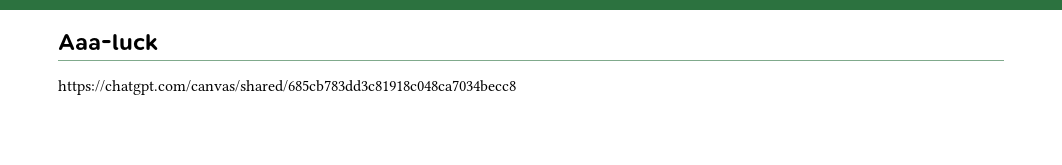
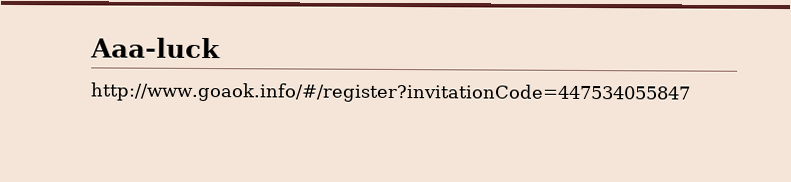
- https://chatgpt.com/canvas/shared/685cb783dd3c81918c048ca7034becc8
+ http://www.goaok.info/#/register?invitationCode=447534055847

